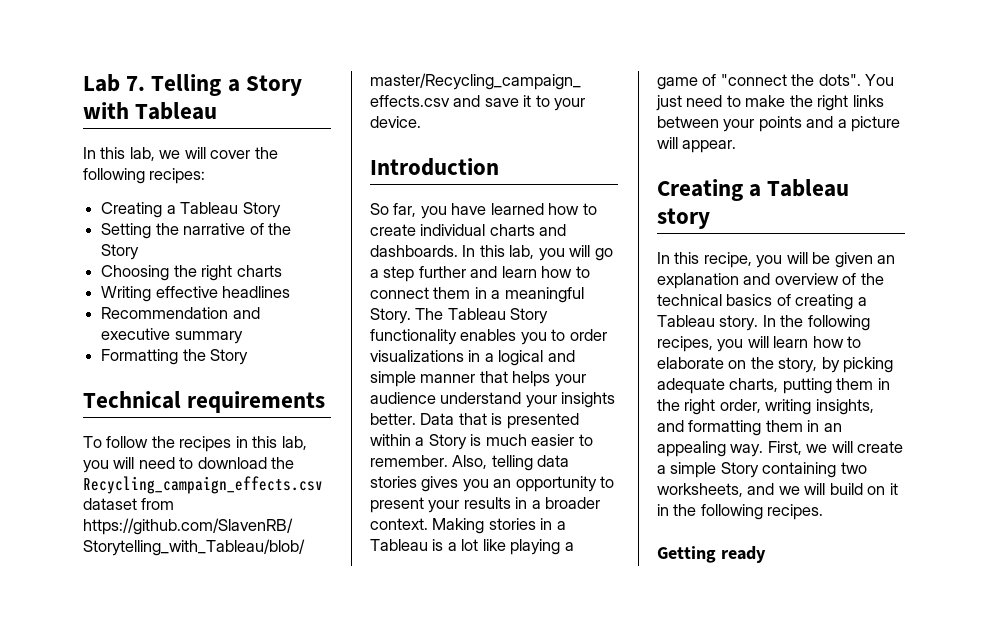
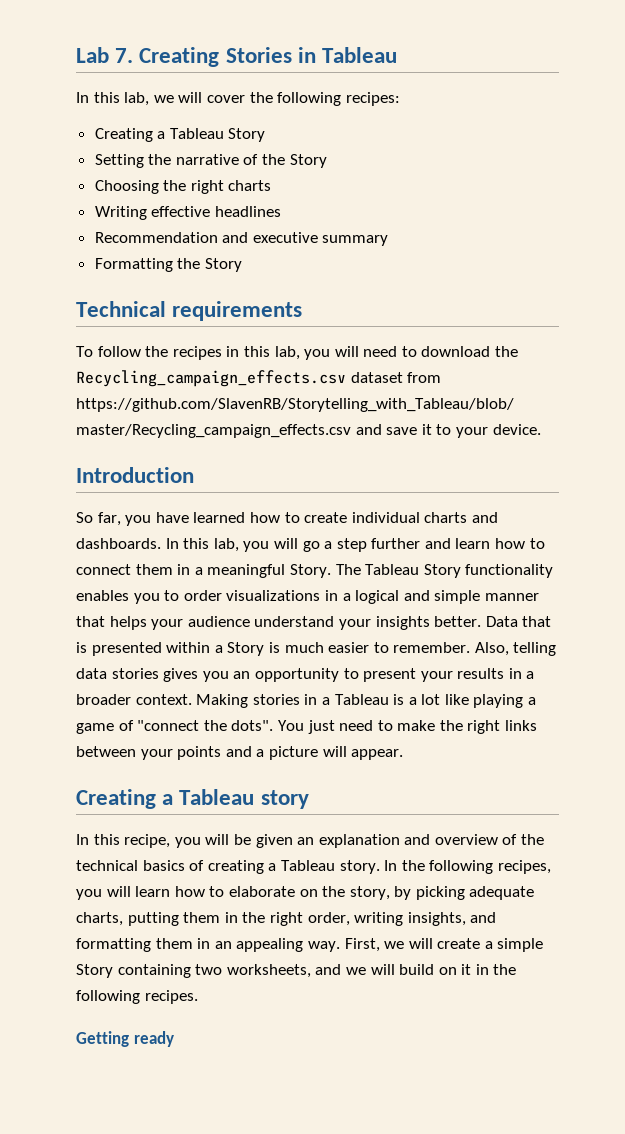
- Lab 7. Telling a Story with Tableau
+ Lab 7. Creating Stories in Tableau

